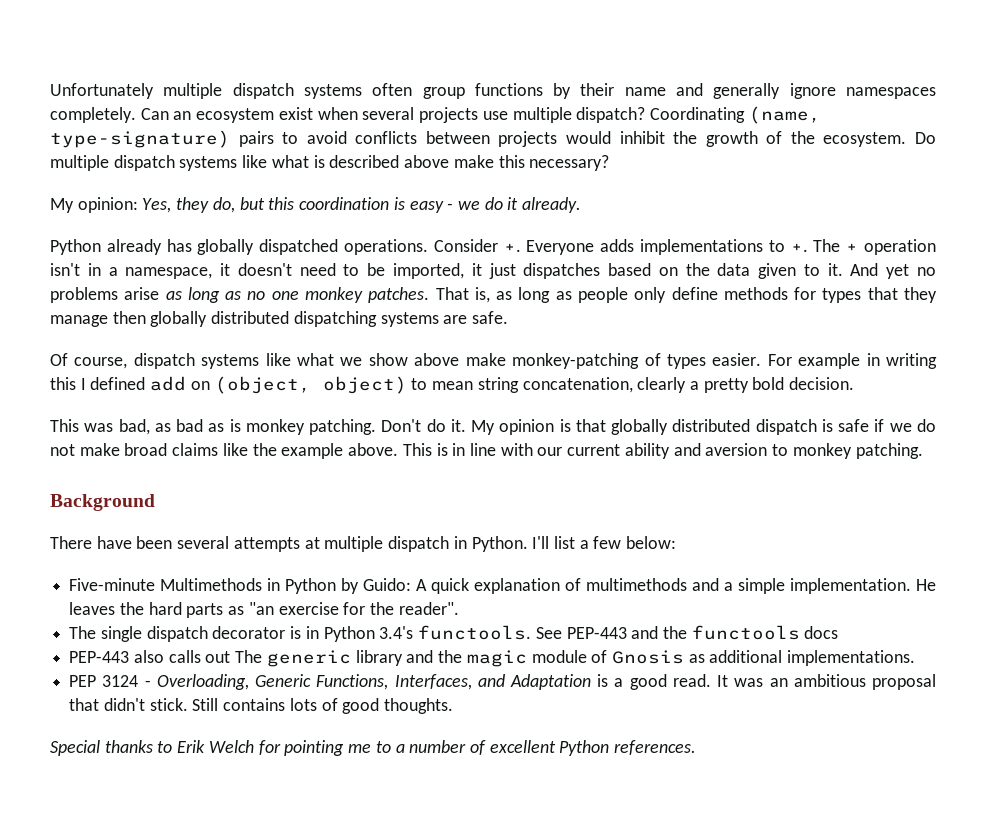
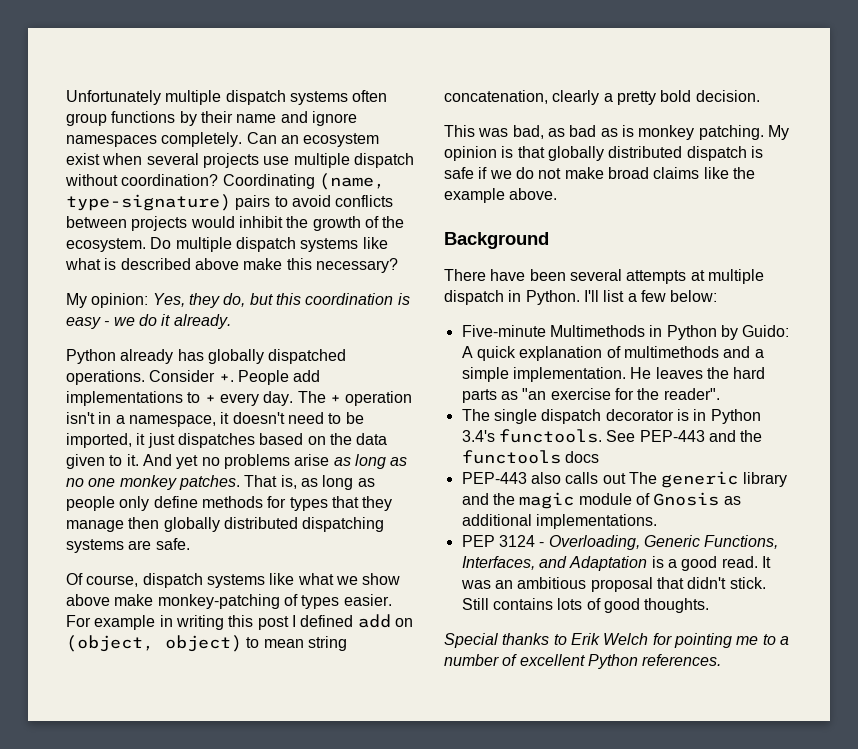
- Unfortunately multiple dispatch systems often group functions by their name and generally ignore namespaces completely.
+ Unfortunately multiple dispatch systems often group functions by their name and ignore namespaces completely.
- Can an ecosystem exist when several projects use multiple dispatch?
+ Can an ecosystem exist when several projects use multiple dispatch without coordination?
- Everyone adds implementations to +.
+ People add implementations to + every day.
- For example in writing this I defined add on (object, object) to mean string concatenation, clearly a pretty bold decision.
+ For example in writing this post I defined add on (object, object) to mean string concatenation, clearly a pretty bold decision.
- Don't do it.
- This is in line with our current ability and aversion to monkey patching.

